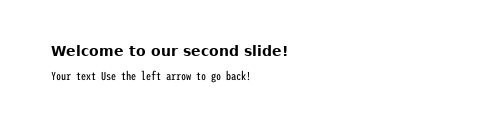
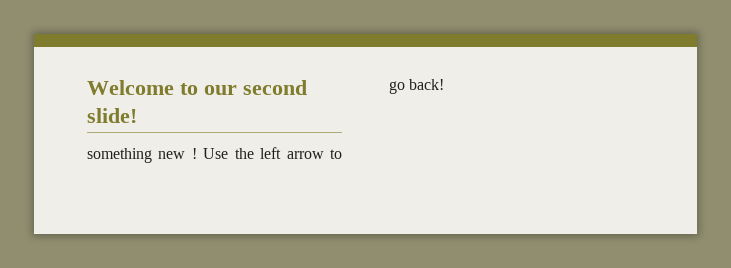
- Your text Use the left arrow to go back!
+ something new ! Use the left arrow to go back!

